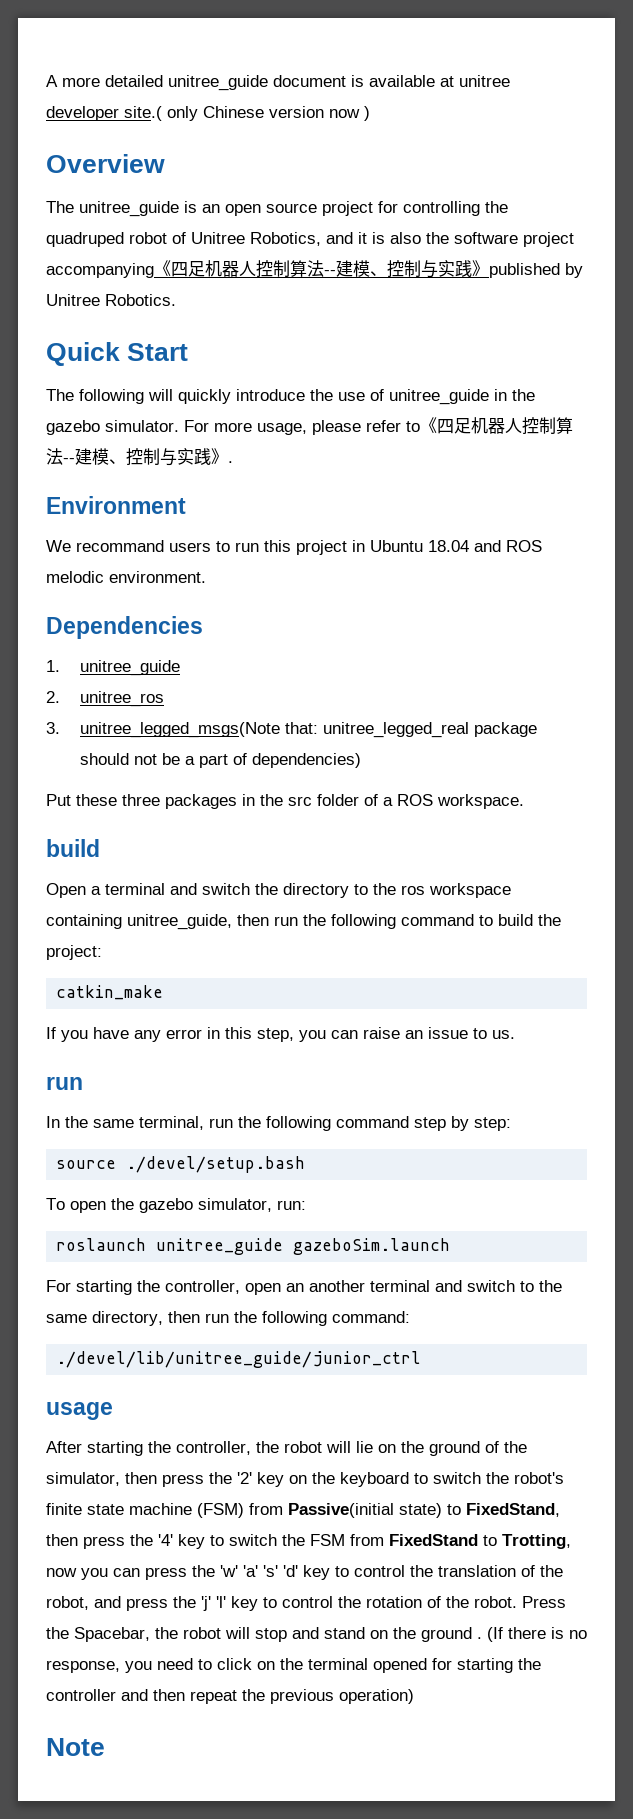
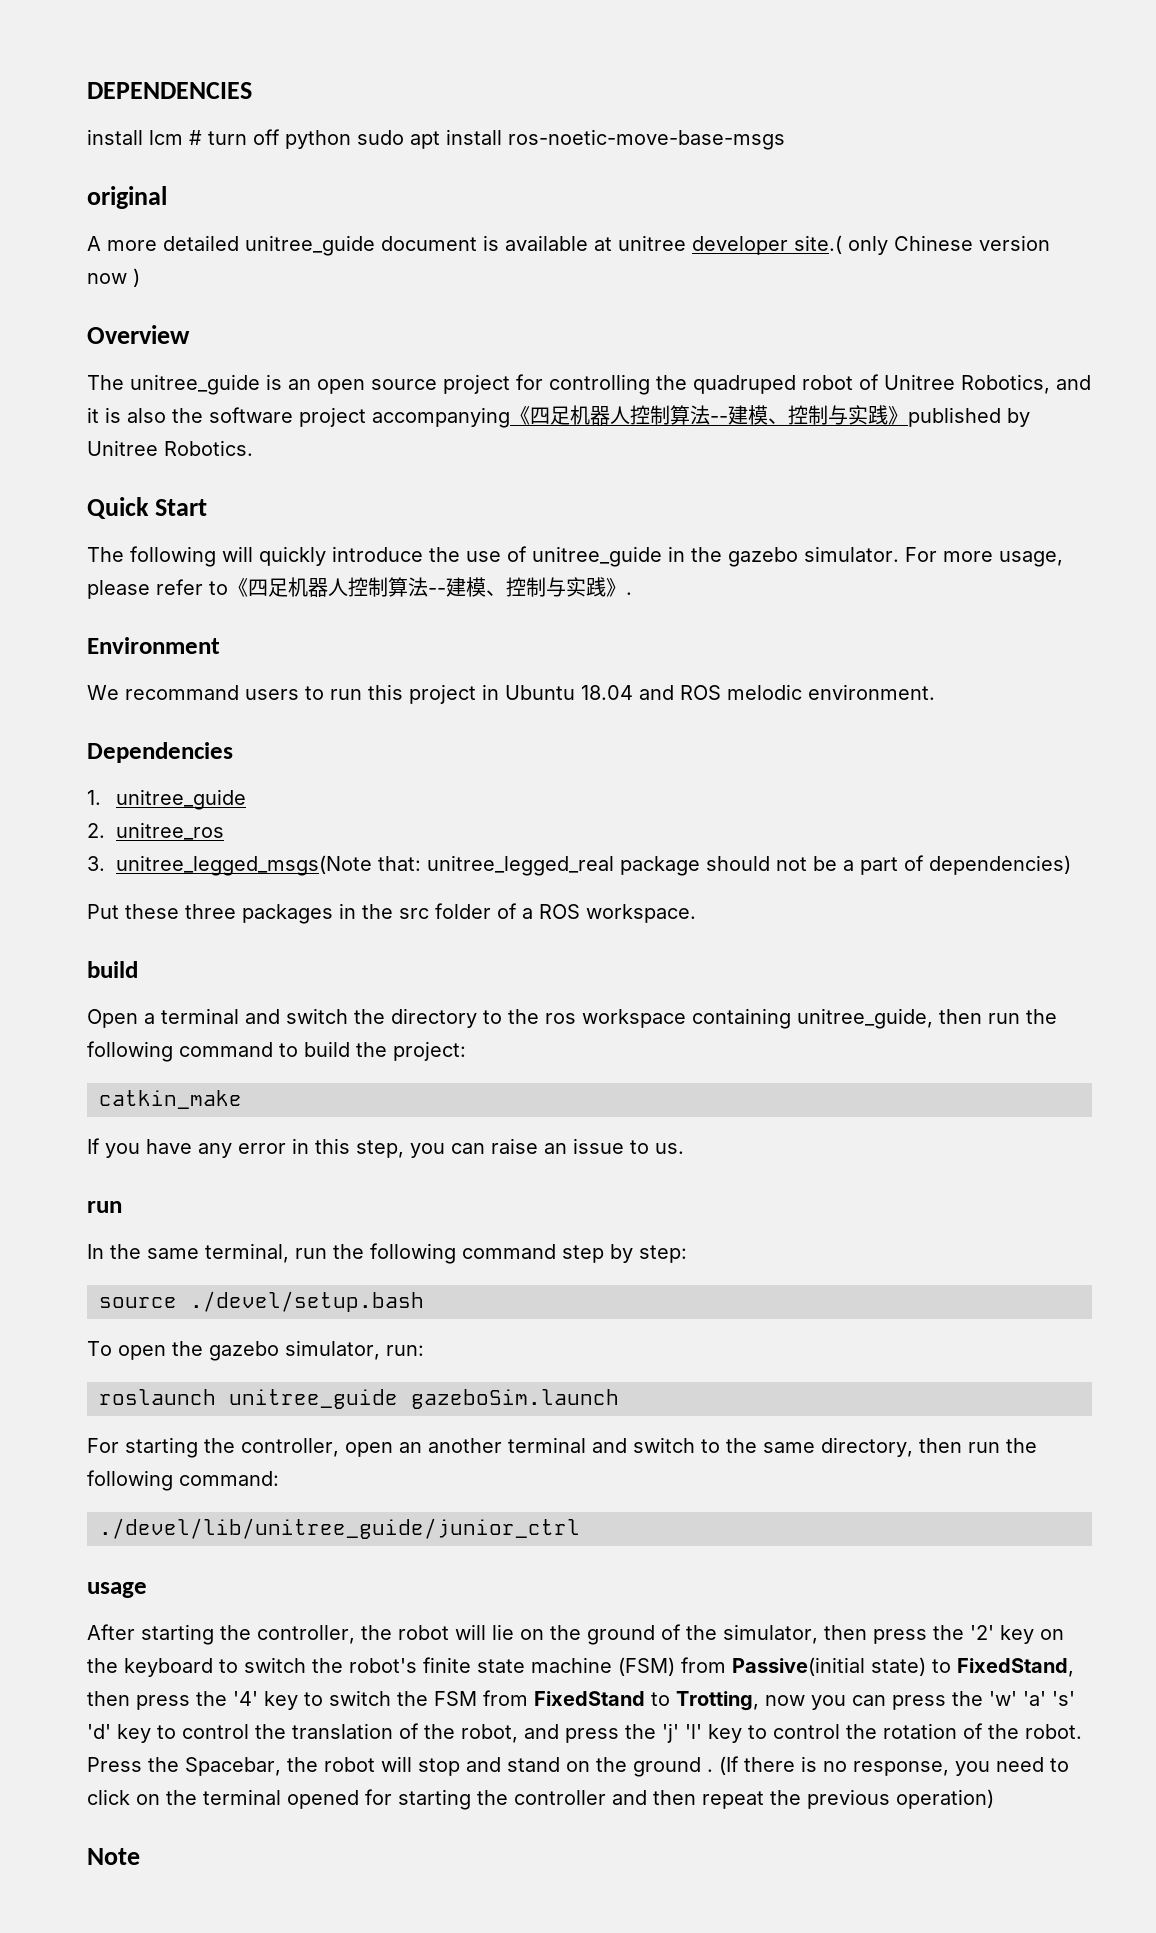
+ DEPENDENCIES
+ install lcm # turn off python sudo apt install ros-noetic-move-base-msgs
+ original

